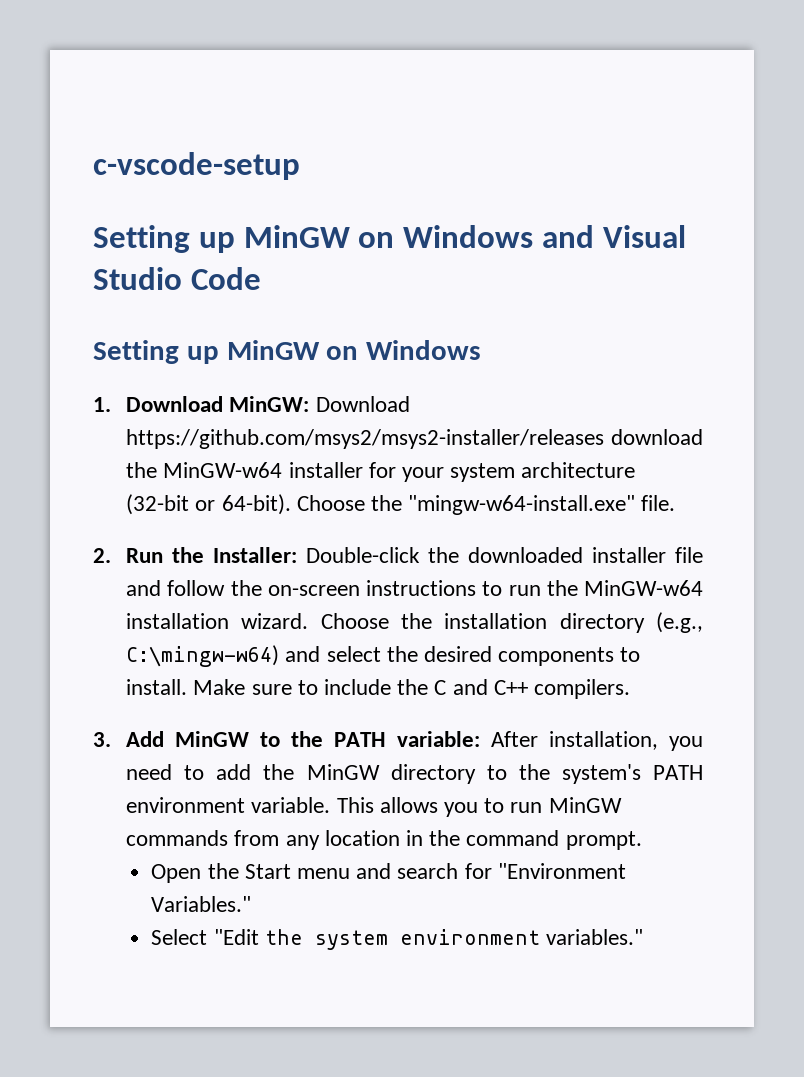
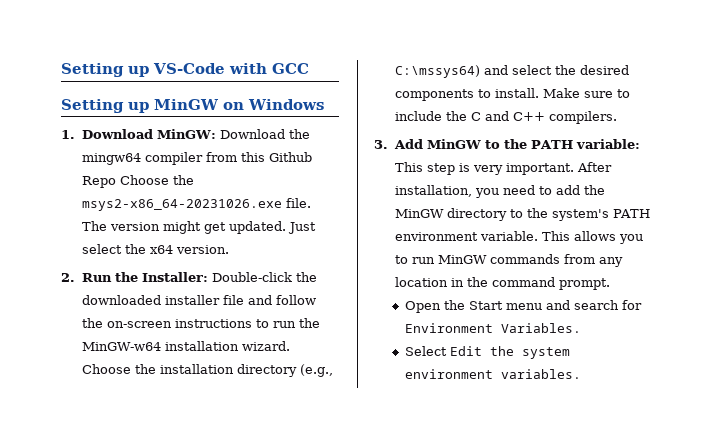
- c-vscode-setup
- Setting up MinGW on Windows and Visual Studio Code
+ Setting up VS-Code with GCC
- 1. Download MinGW: Download https://github.com/msys2/msys2-installer/releases download the MinGW-w64 installer for your system architecture (32-bit or 64-bit). Choose the "mingw-w64-install.exe" file.
+ 1. Download MinGW: Download the mingw64 compiler from this Github Repo Choose the msys2-x86_64-20231026.exe file. The version might get updated. Just select the x64 version.
- Choose the installation directory (e.g., C:\mingw-w64) and select the desired components to install.
+ Choose the installation directory (e.g., C:\mssys64) and select the desired components to install.
- 3. Add MinGW to the PATH variable: After installation, you need to add the MinGW directory to the system's PATH environment variable.
+ 3. Add MinGW to the PATH variable: This step is very important. After installation, you need to add the MinGW directory to the system's PATH environment variable.
- Open the Start menu and search for "Environment Variables."
+ Open the Start menu and search for Environment Variables.
- Select "Edit the system environment variables."
+ Select Edit the system environment variables.

